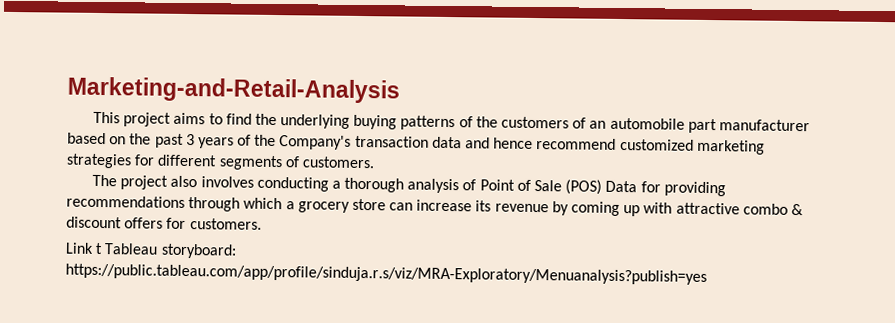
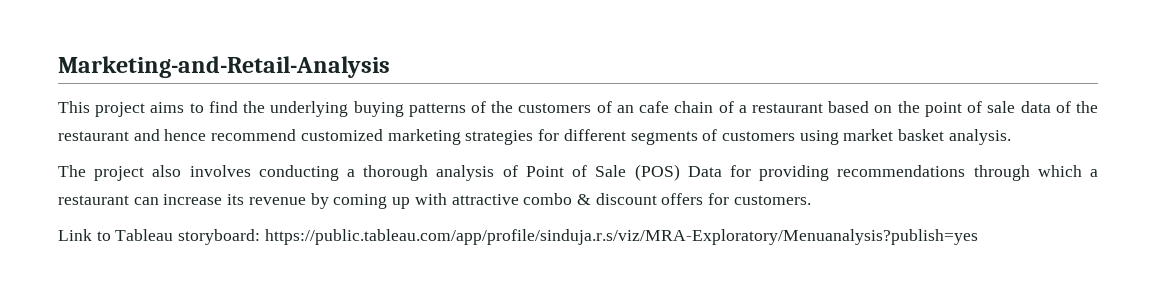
- This project aims to find the underlying buying patterns of the customers of an automobile part manufacturer based on the past 3 years of the Company's transaction data and hence recommend customized marketing strategies for different segments of customers.
+ This project aims to find the underlying buying patterns of the customers of an cafe chain of a restaurant based on the point of sale data of the restaurant and hence recommend customized marketing strategies for different segments of customers using market basket analysis.
- The project also involves conducting a thorough analysis of Point of Sale (POS) Data for providing recommendations through which a grocery store can increase its revenue by coming up with attractive combo & discount offers for customers.
+ The project also involves conducting a thorough analysis of Point of Sale (POS) Data for providing recommendations through which a restaurant can increase its revenue by coming up with attractive combo & discount offers for customers.
- Link t Tableau storyboard: https://public.tableau.com/app/profile/sinduja.r.s/viz/MRA-Exploratory/Menuanalysis?publish=yes
+ Link to Tableau storyboard: https://public.tableau.com/app/profile/sinduja.r.s/viz/MRA-Exploratory/Menuanalysis?publish=yes

